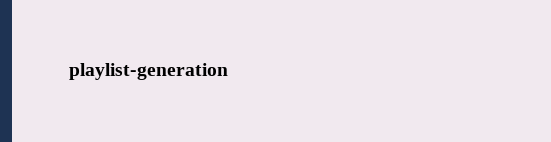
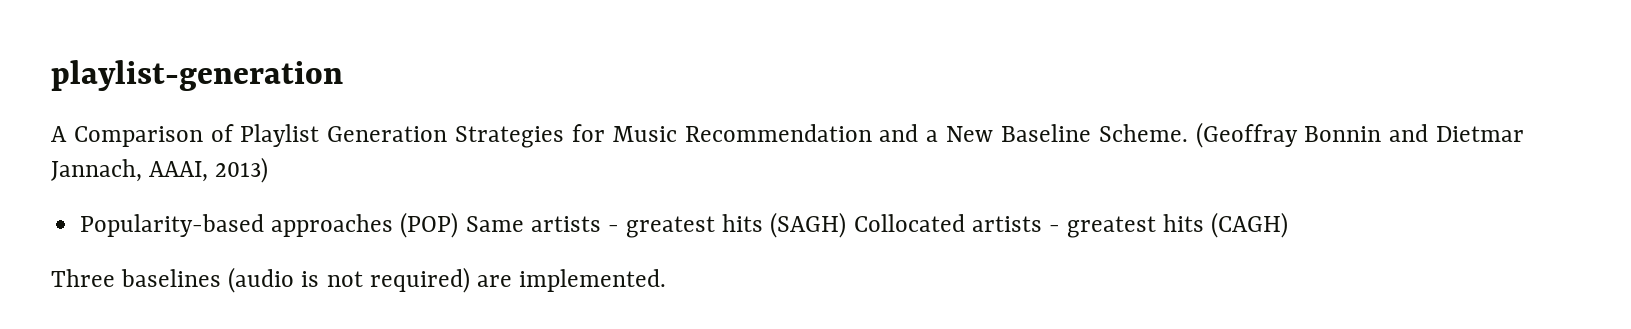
+ A Comparison of Playlist Generation Strategies for Music Recommendation and a New Baseline Scheme. (Geoffray Bonnin and Dietmar Jannach, AAAI, 2013)
+ Popularity-based approaches (POP) Same artists - greatest hits (SAGH) Collocated artists - greatest hits (CAGH)
+ Three baselines (audio is not required) are implemented.

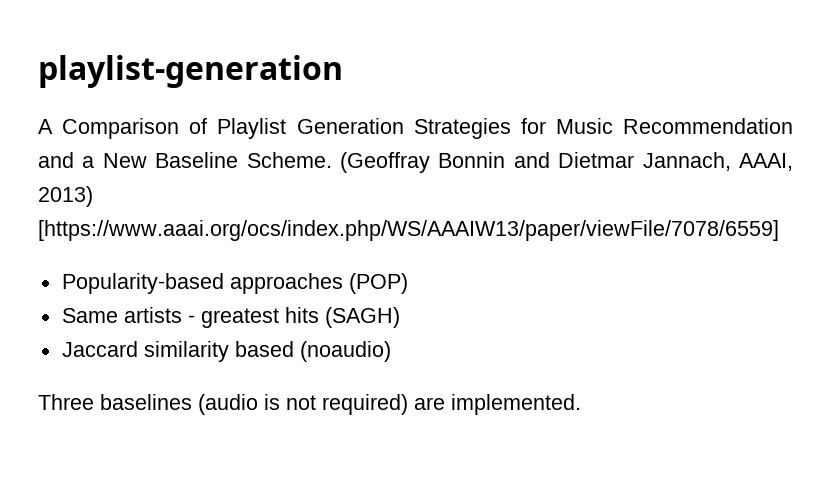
- (Geoffray Bonnin and Dietmar Jannach, AAAI, 2013)
+ (Geoffray Bonnin and Dietmar Jannach, AAAI, 2013) [https://www.aaai.org/ocs/index.php/WS/AAAIW13/paper/viewFile/7078/6559]
- Popularity-based approaches (POP) Same artists - greatest hits (SAGH) Collocated artists - greatest hits (CAGH)
+ Popularity-based approaches (POP)
+ Same artists - greatest hits (SAGH)
+ Jaccard similarity based (noaudio)

